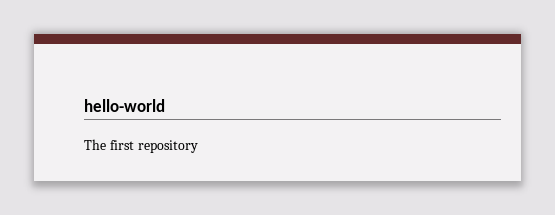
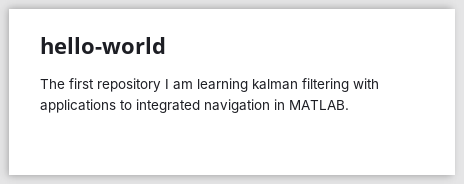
- The first repository
+ The first repository I am learning kalman filtering with applications to integrated navigation in MATLAB.

